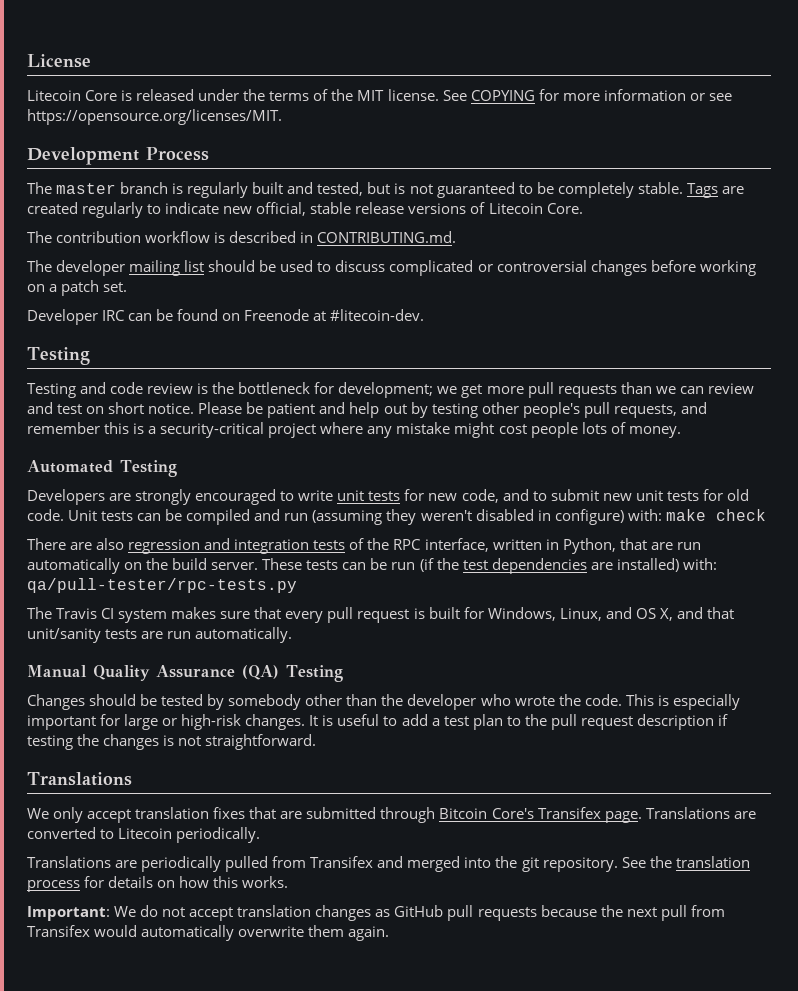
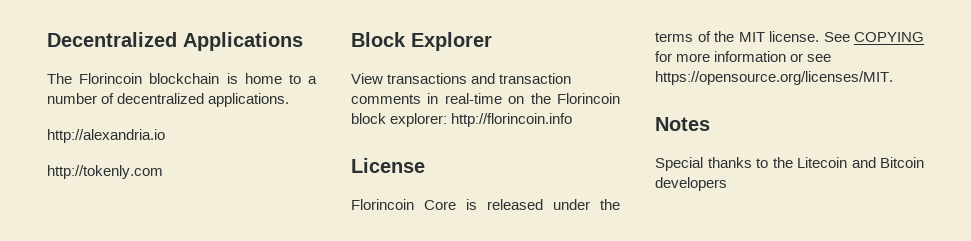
+ Decentralized Applications
+ The Florincoin blockchain is home to a number of decentralized applications.
+ http://alexandria.io
+ http://tokenly.com
+ Block Explorer
+ View transactions and transaction comments in real-time on the Florincoin block explorer: http://florincoin.info
- Litecoin Core is released under the terms of the MIT license.
+ Florincoin Core is released under the terms of the MIT license.
- Development Process
- The master branch is regularly built and tested, but is not guaranteed to be completely stable. Tags are created regularly to indicate new official, stable release versions of Litecoin Core.
- The contribution workflow is described in CONTRIBUTING.md.
- The developer mailing list should be used to discuss complicated or controversial changes before working on a patch set.
- Developer IRC can be found on Freenode at #litecoin-dev.
- Testing
- Testing and code review is the bottleneck for development; we get more pull requests than we can review and test on short notice. Please be patient and help out by testing other people's pull requests, and remember this is a security-critical project where any mistake might cost people lots of money.
- Automated Testing
- Developers are strongly encouraged to write unit tests for new code, and to submit new unit tests for old code. Unit tests can be compiled and run (assuming they weren't disabled in configure) with: make check
- There are also regression and integration tests of the RPC interface, written in Python, that are run automatically on the build server. These tests can be run (if the test dependencies are installed) with: qa/pull-tester/rpc-tests.py
- The Travis CI system makes sure that every pull request is built for Windows, Linux, and OS X, and that unit/sanity tests are run automatically.
- Manual Quality Assurance (QA) Testing
- Changes should be tested by somebody other than the developer who wrote the code. This is especially important for large or high-risk changes. It is useful to add a test plan to the pull request description if testing the changes is not straightforward.
- Translations
- We only accept translation fixes that are submitted through Bitcoin Core's Transifex page. Translations are converted to Litecoin periodically.
- Translations are periodically pulled from Transifex and merged into the git repository. See the translation process for details on how this works.
- Important: We do not accept translation changes as GitHub pull requests because the next pull from Transifex would automatically overwrite them again.
+ Notes
+ Special thanks to the Litecoin and Bitcoin developers

